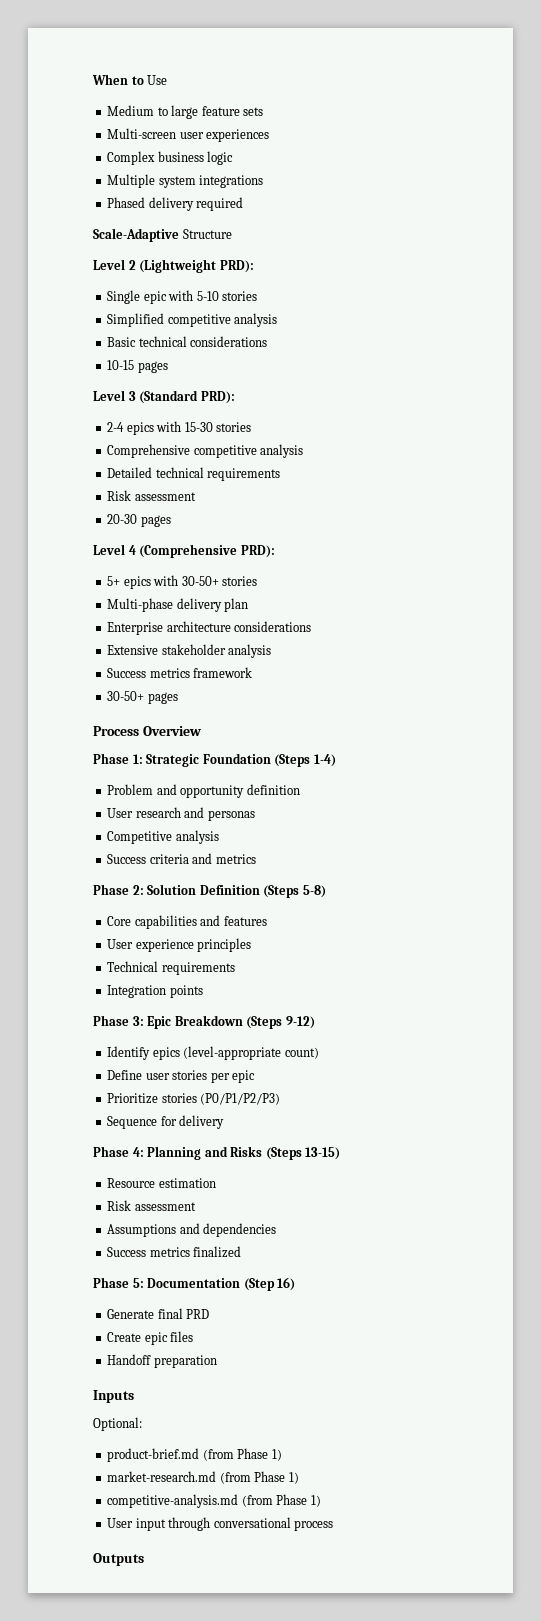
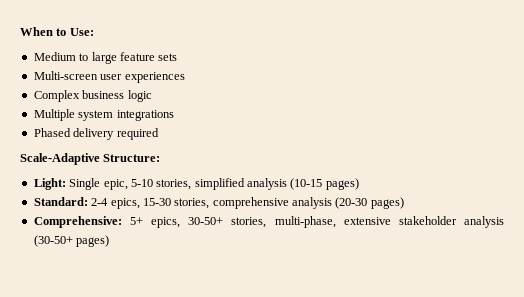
- When to Use
+ When to Use:
- Scale-Adaptive Structure
- Level 2 (Lightweight PRD):
- Single epic with 5-10 stories
- Simplified competitive analysis
- Basic technical considerations
- 10-15 pages
- Level 3 (Standard PRD):
- 2-4 epics with 15-30 stories
- Comprehensive competitive analysis
- Detailed technical requirements
- Risk assessment
- 20-30 pages
- Level 4 (Comprehensive PRD):
- 5+ epics with 30-50+ stories
- Multi-phase delivery plan
- Enterprise architecture considerations
- Extensive stakeholder analysis
- Success metrics framework
- 30-50+ pages
- Process Overview
- Phase 1: Strategic Foundation (Steps 1-4)
- Problem and opportunity definition
- User research and personas
- Competitive analysis
- Success criteria and metrics
- Phase 2: Solution Definition (Steps 5-8)
- Core capabilities and features
- User experience principles
- Technical requirements
- Integration points
- Phase 3: Epic Breakdown (Steps 9-12)
- Identify epics (level-appropriate count)
- Define user stories per epic
- Prioritize stories (P0/P1/P2/P3)
- Sequence for delivery
- Phase 4: Planning and Risks (Steps 13-15)
- Resource estimation
- Risk assessment
- Assumptions and dependencies
- Success metrics finalized
- Phase 5: Documentation (Step 16)
- Generate final PRD
- Create epic files
- Handoff preparation
- Inputs
- Optional:
- product-brief.md (from Phase 1)
- market-research.md (from Phase 1)
- competitive-analysis.md (from Phase 1)
- User input through conversational process
- Outputs
+ Scale-Adaptive Structure:
+ Light: Single epic, 5-10 stories, simplified analysis (10-15 pages)
+ Standard: 2-4 epics, 15-30 stories, comprehensive analysis (20-30 pages)
+ Comprehensive: 5+ epics, 30-50+ stories, multi-phase, extensive stakeholder analysis (30-50+ pages)

